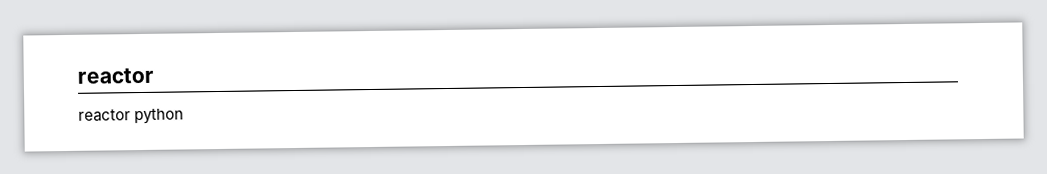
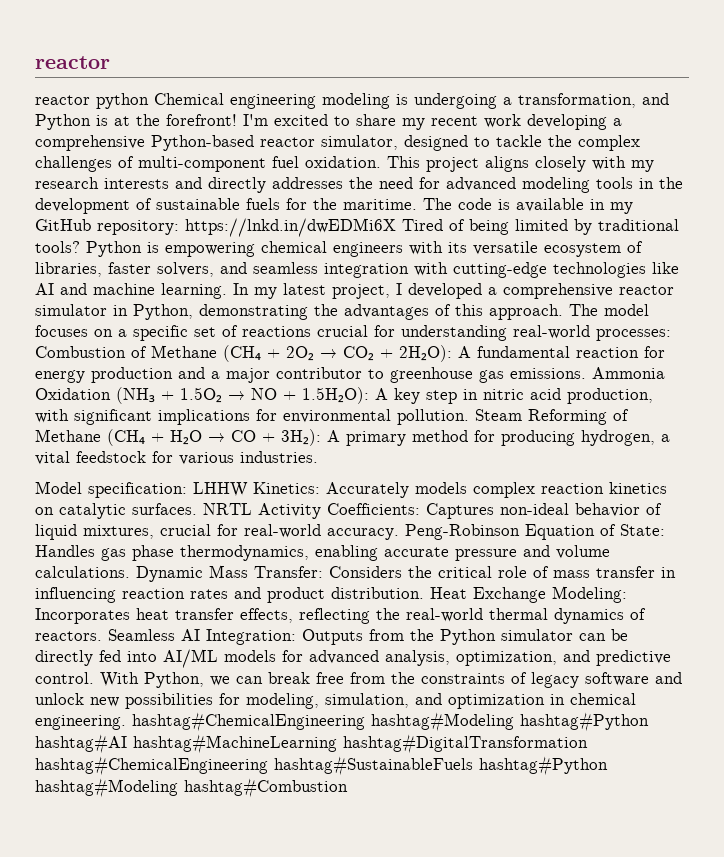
- reactor python
+ reactor python Chemical engineering modeling is undergoing a transformation, and Python is at the forefront! I'm excited to share my recent work developing a comprehensive Python-based reactor simulator, designed to tackle the complex challenges of multi-component fuel oxidation. This project aligns closely with my research interests and directly addresses the need for advanced modeling tools in the development of sustainable fuels for the maritime. The code is available in my GitHub repository: https://lnkd.in/dwEDMi6X Tired of being limited by traditional tools? Python is empowering chemical engineers with its versatile ecosystem of libraries, faster solvers, and seamless integration with cutting-edge technologies like AI and machine learning. In my latest project, I developed a comprehensive reactor simulator in Python, demonstrating the advantages of this approach. The model focuses on a specific set of reactions crucial for understanding real-world processes: Combustion of Methane (CH₄ + 2O₂ → CO₂ + 2H₂O): A fundamental reaction for energy production and a major contributor to greenhouse gas emissions. Ammonia Oxidation (NH₃ + 1.5O₂ → NO + 1.5H₂O): A key step in nitric acid production, with significant implications for environmental pollution. Steam Reforming of Methane (CH₄ + H₂O → CO + 3H₂): A primary method for producing hydrogen, a vital feedstock for various industries.
+ Model specification: LHHW Kinetics: Accurately models complex reaction kinetics on catalytic surfaces. NRTL Activity Coefficients: Captures non-ideal behavior of liquid mixtures, crucial for real-world accuracy. Peng-Robinson Equation of State: Handles gas phase thermodynamics, enabling accurate pressure and volume calculations. Dynamic Mass Transfer: Considers the critical role of mass transfer in influencing reaction rates and product distribution. Heat Exchange Modeling: Incorporates heat transfer effects, reflecting the real-world thermal dynamics of reactors. Seamless AI Integration: Outputs from the Python simulator can be directly fed into AI/ML models for advanced analysis, optimization, and predictive control. With Python, we can break free from the constraints of legacy software and unlock new possibilities for modeling, simulation, and optimization in chemical engineering. hashtag#ChemicalEngineering hashtag#Modeling hashtag#Python hashtag#AI hashtag#MachineLearning hashtag#DigitalTransformation hashtag#ChemicalEngineering hashtag#SustainableFuels hashtag#Python hashtag#Modeling hashtag#Combustion

